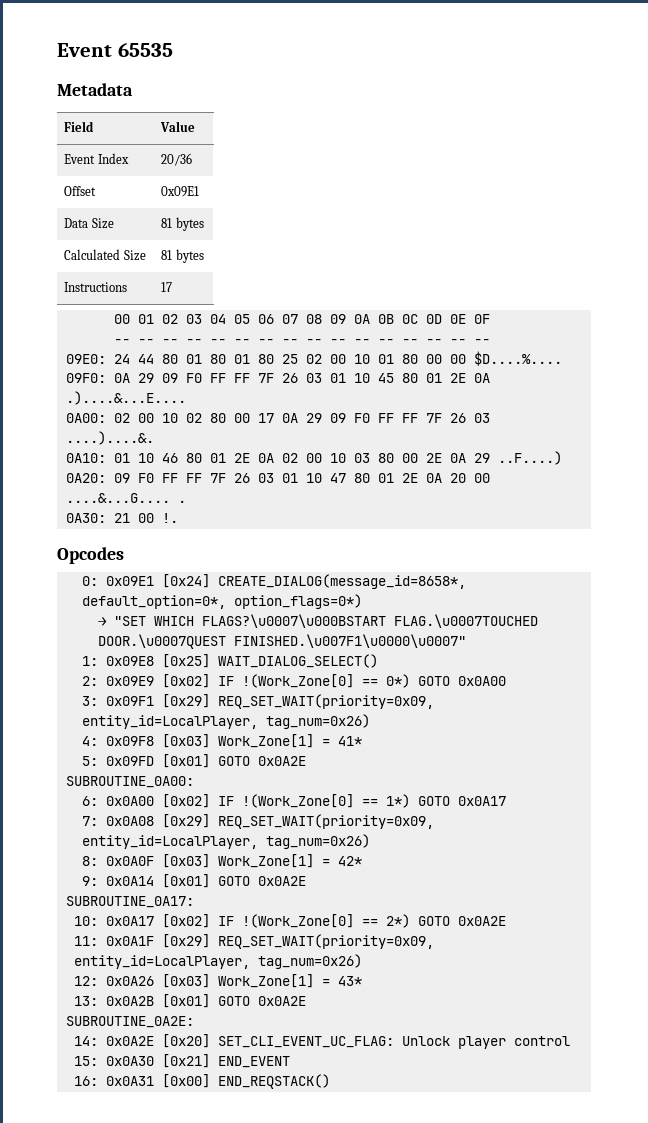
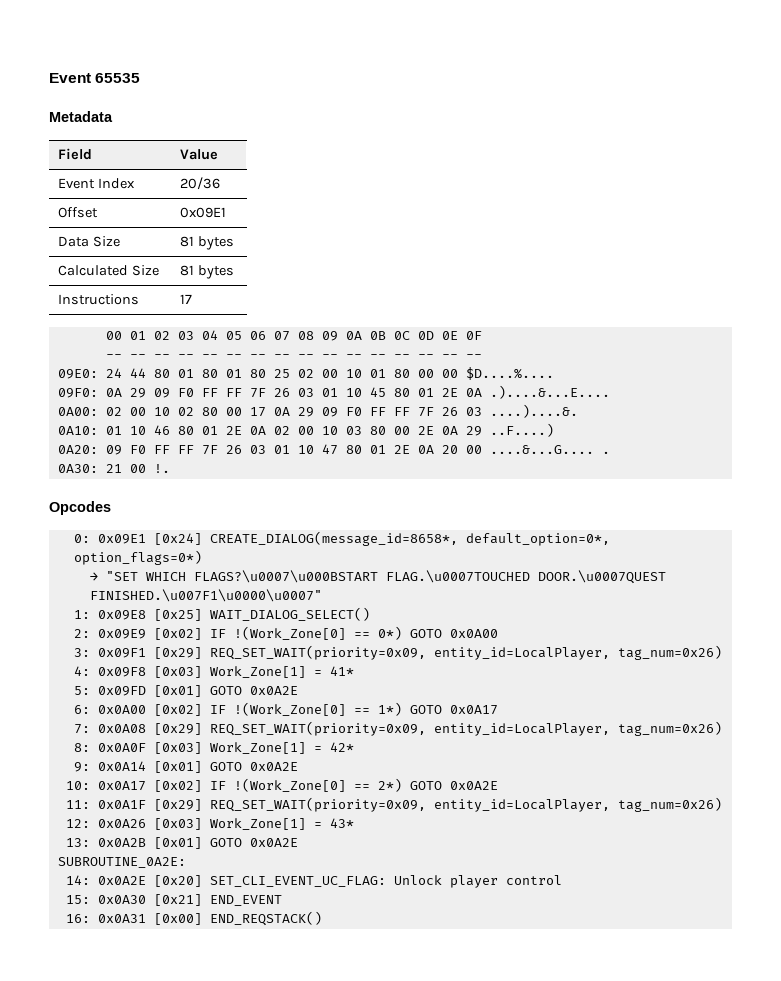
- SUBROUTINE_0A00:
- SUBROUTINE_0A17:

